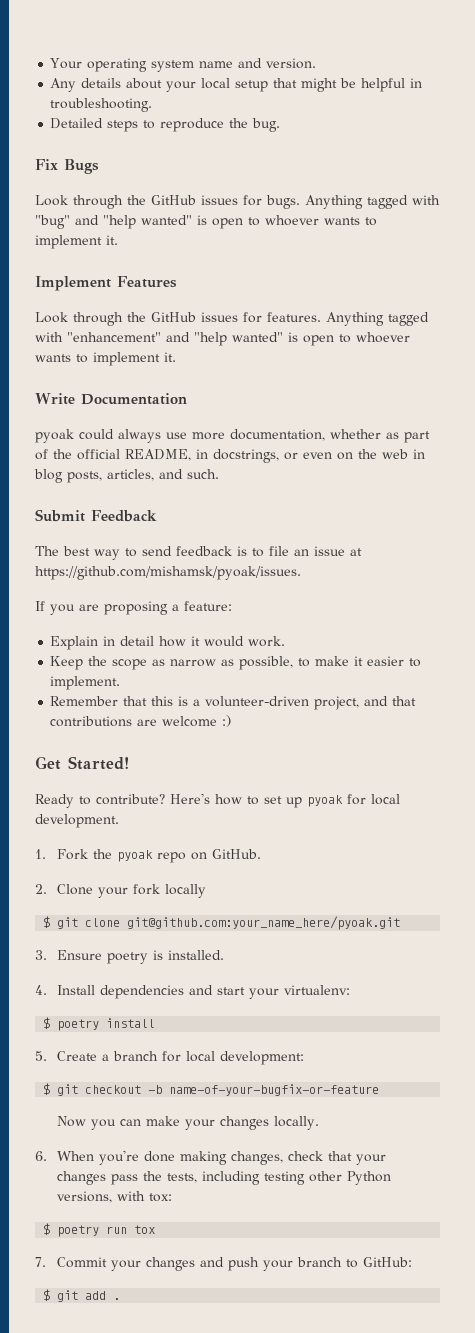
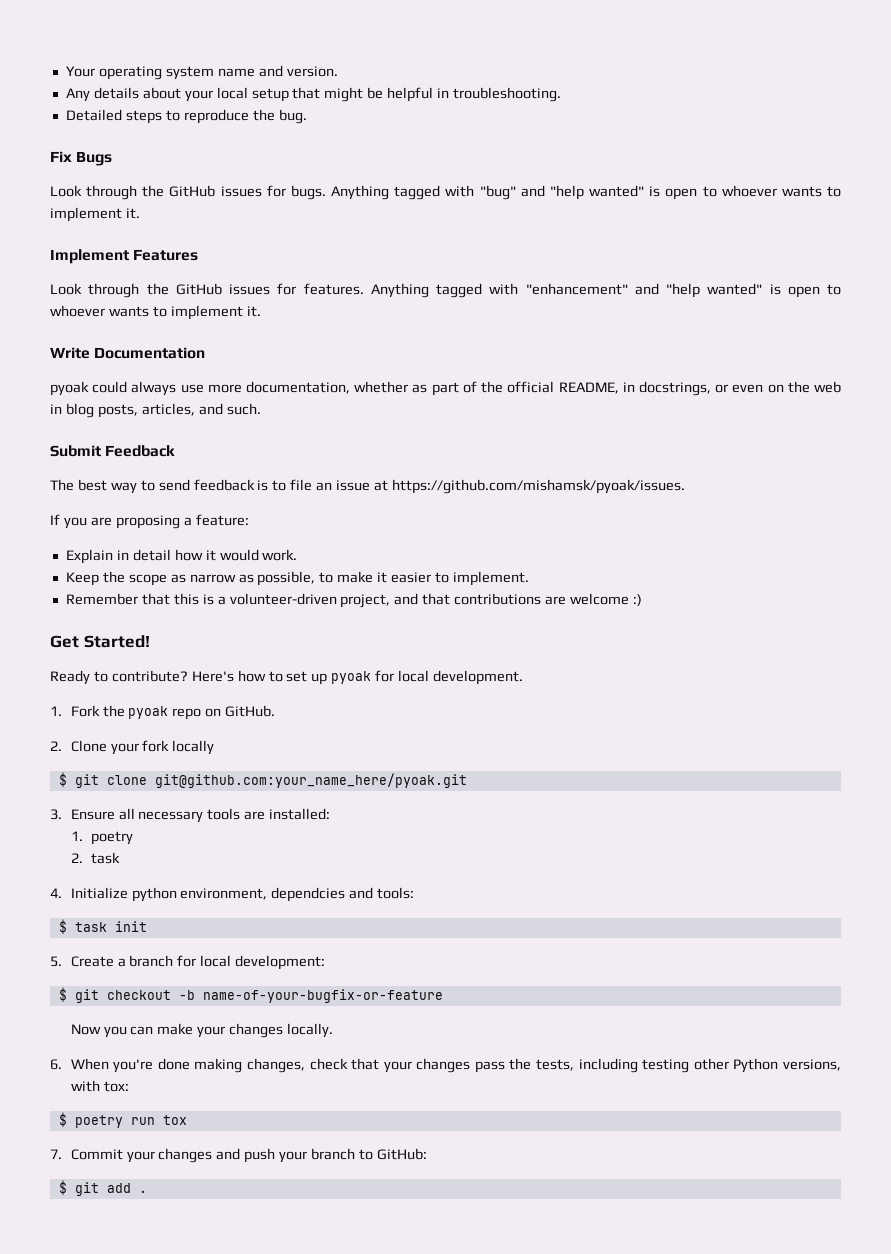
- 3. Ensure poetry is installed.
- 4. Install dependencies and start your virtualenv:
- $ poetry install
+ 3. Ensure all necessary tools are installed:
+ 1. poetry
+ 2. task
+ 4. Initialize python environment, dependcies and tools:
+ $ task init

